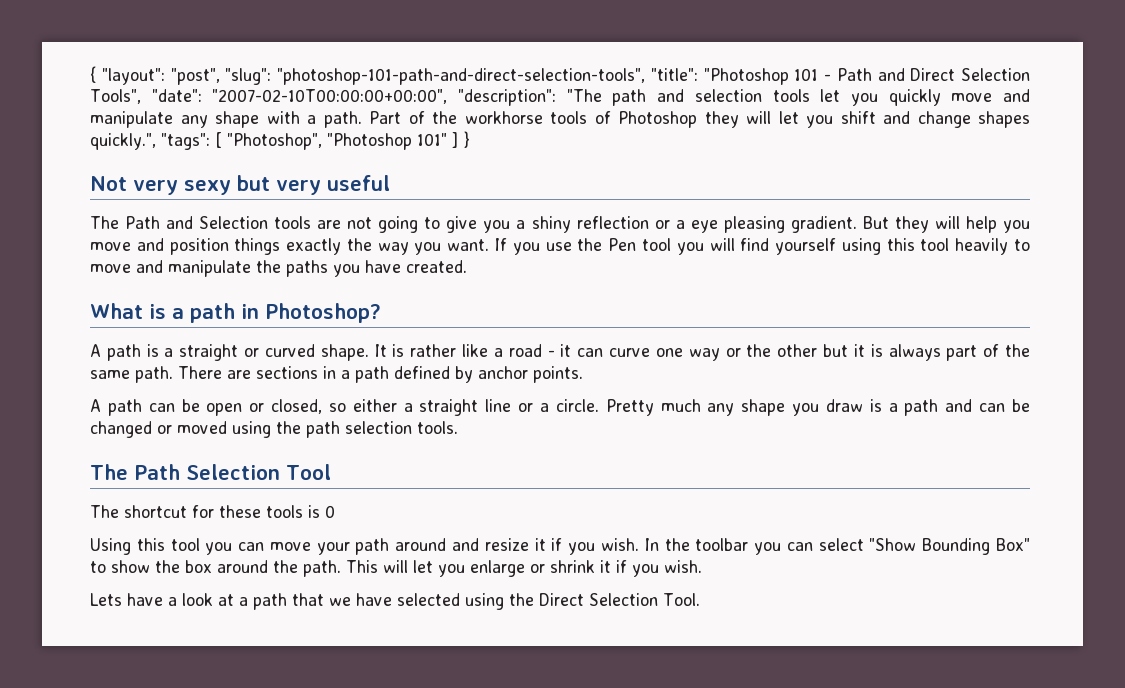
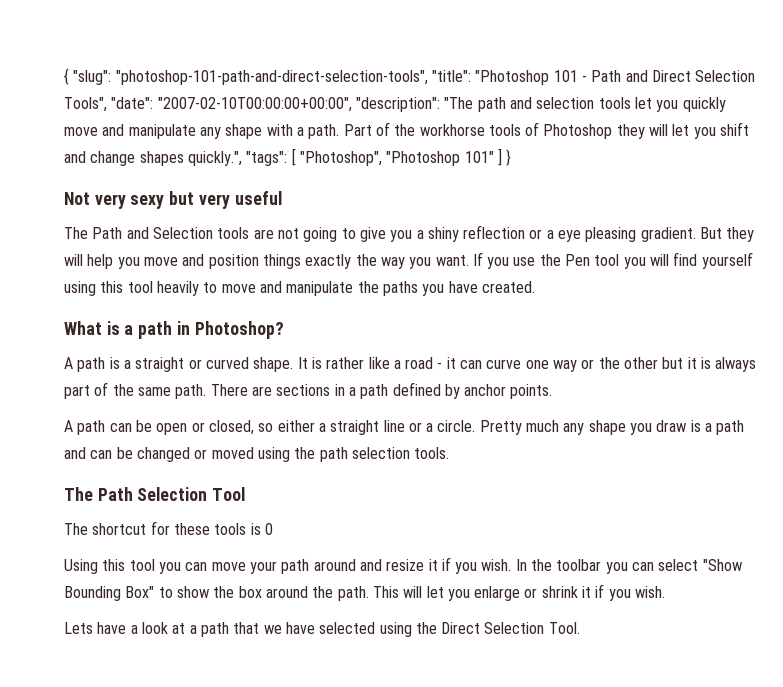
- { "layout": "post", "slug": "photoshop-101-path-and-direct-selection-tools", "title": "Photoshop 101 - Path and Direct Selection Tools", "date": "2007-02-10T00:00:00+00:00", "description": "The path and selection tools let you quickly move and manipulate any shape with a path.
+ { "slug": "photoshop-101-path-and-direct-selection-tools", "title": "Photoshop 101 - Path and Direct Selection Tools", "date": "2007-02-10T00:00:00+00:00", "description": "The path and selection tools let you quickly move and manipulate any shape with a path.

